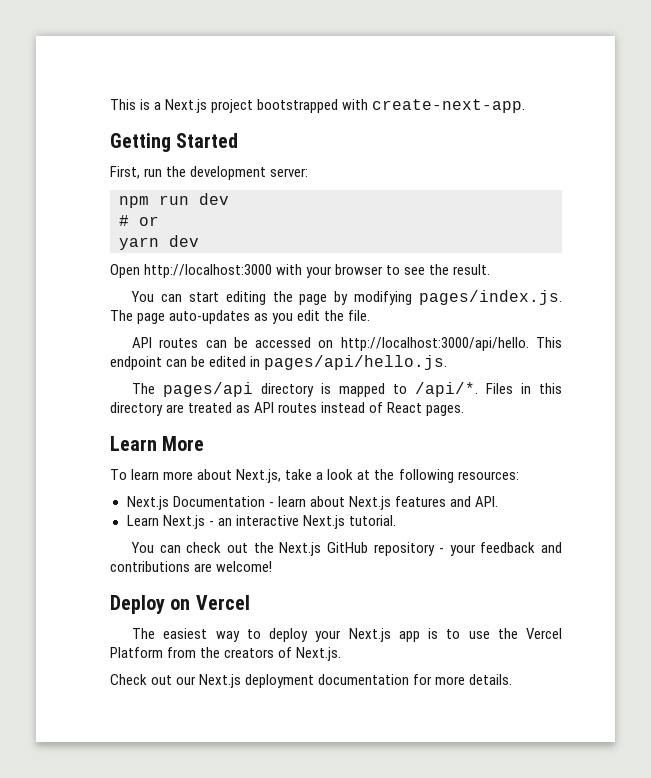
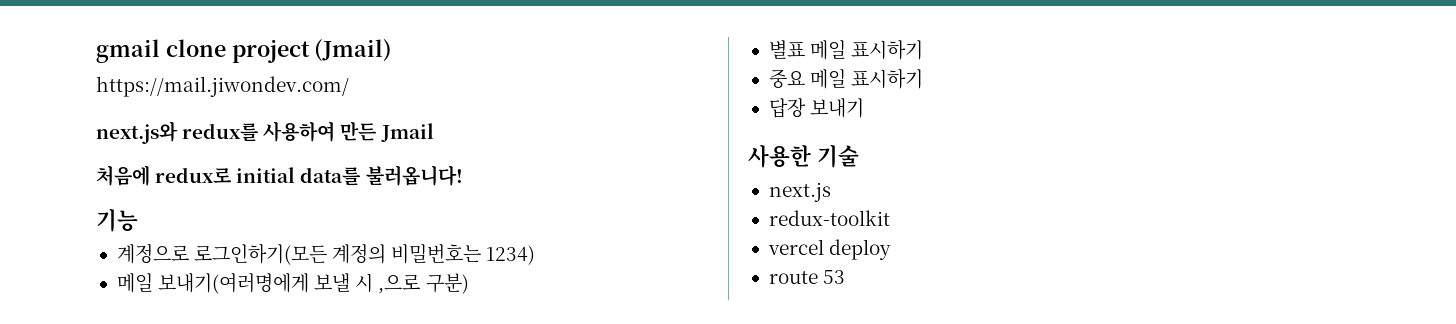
- This is a Next.js project bootstrapped with create-next-app.
- Getting Started
- First, run the development server:
- npm run dev
- # or
- yarn dev
- Open http://localhost:3000 with your browser to see the result.
- You can start editing the page by modifying pages/index.js. The page auto-updates as you edit the file.
- API routes can be accessed on http://localhost:3000/api/hello. This endpoint can be edited in pages/api/hello.js.
- The pages/api directory is mapped to /api/*. Files in this directory are treated as API routes instead of React pages.
- Learn More
- To learn more about Next.js, take a look at the following resources:
- Next.js Documentation - learn about Next.js features and API.
- Learn Next.js - an interactive Next.js tutorial.
- You can check out the Next.js GitHub repository - your feedback and contributions are welcome!
- Deploy on Vercel
- The easiest way to deploy your Next.js app is to use the Vercel Platform from the creators of Next.js.
- Check out our Next.js deployment documentation for more details.
+ gmail clone project (Jmail)
+ https://mail.jiwondev.com/
+ next.js와 redux를 사용하여 만든 Jmail
+ 처음에 redux로 initial data를 불러옵니다!
+ 기능
+ 계정으로 로그인하기(모든 계정의 비밀번호는 1234)
+ 메일 보내기(여러명에게 보낼 시 ,으로 구분)
+ 별표 메일 표시하기
+ 중요 메일 표시하기
+ 답장 보내기
+ 사용한 기술
+ next.js
+ redux-toolkit
+ vercel deploy
+ route 53

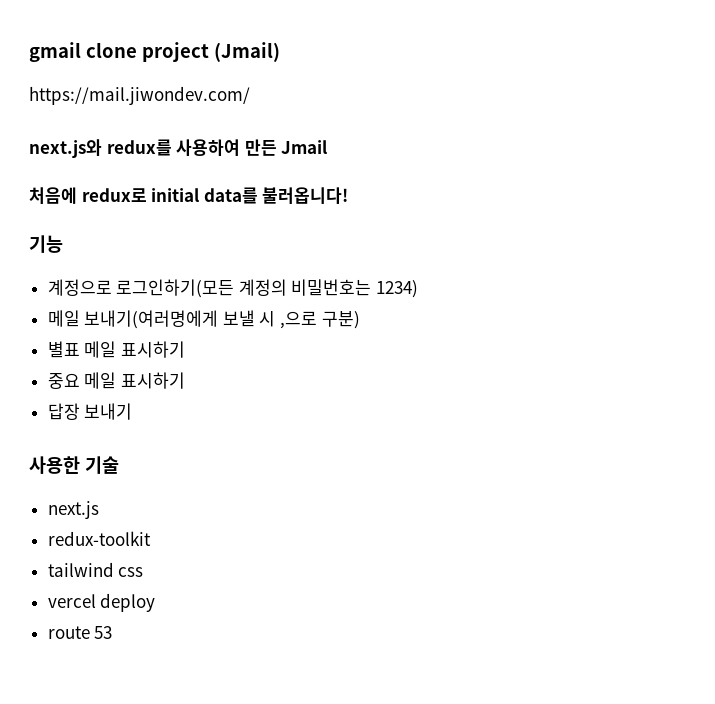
+ tailwind css

